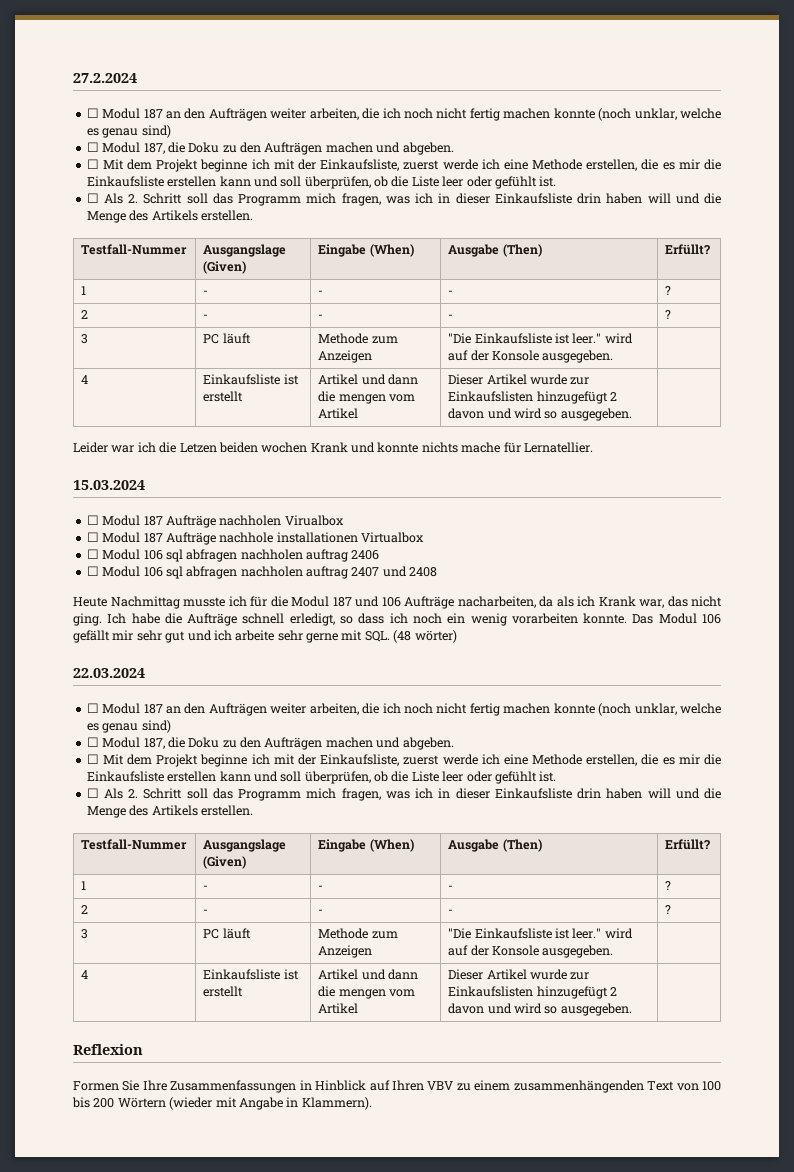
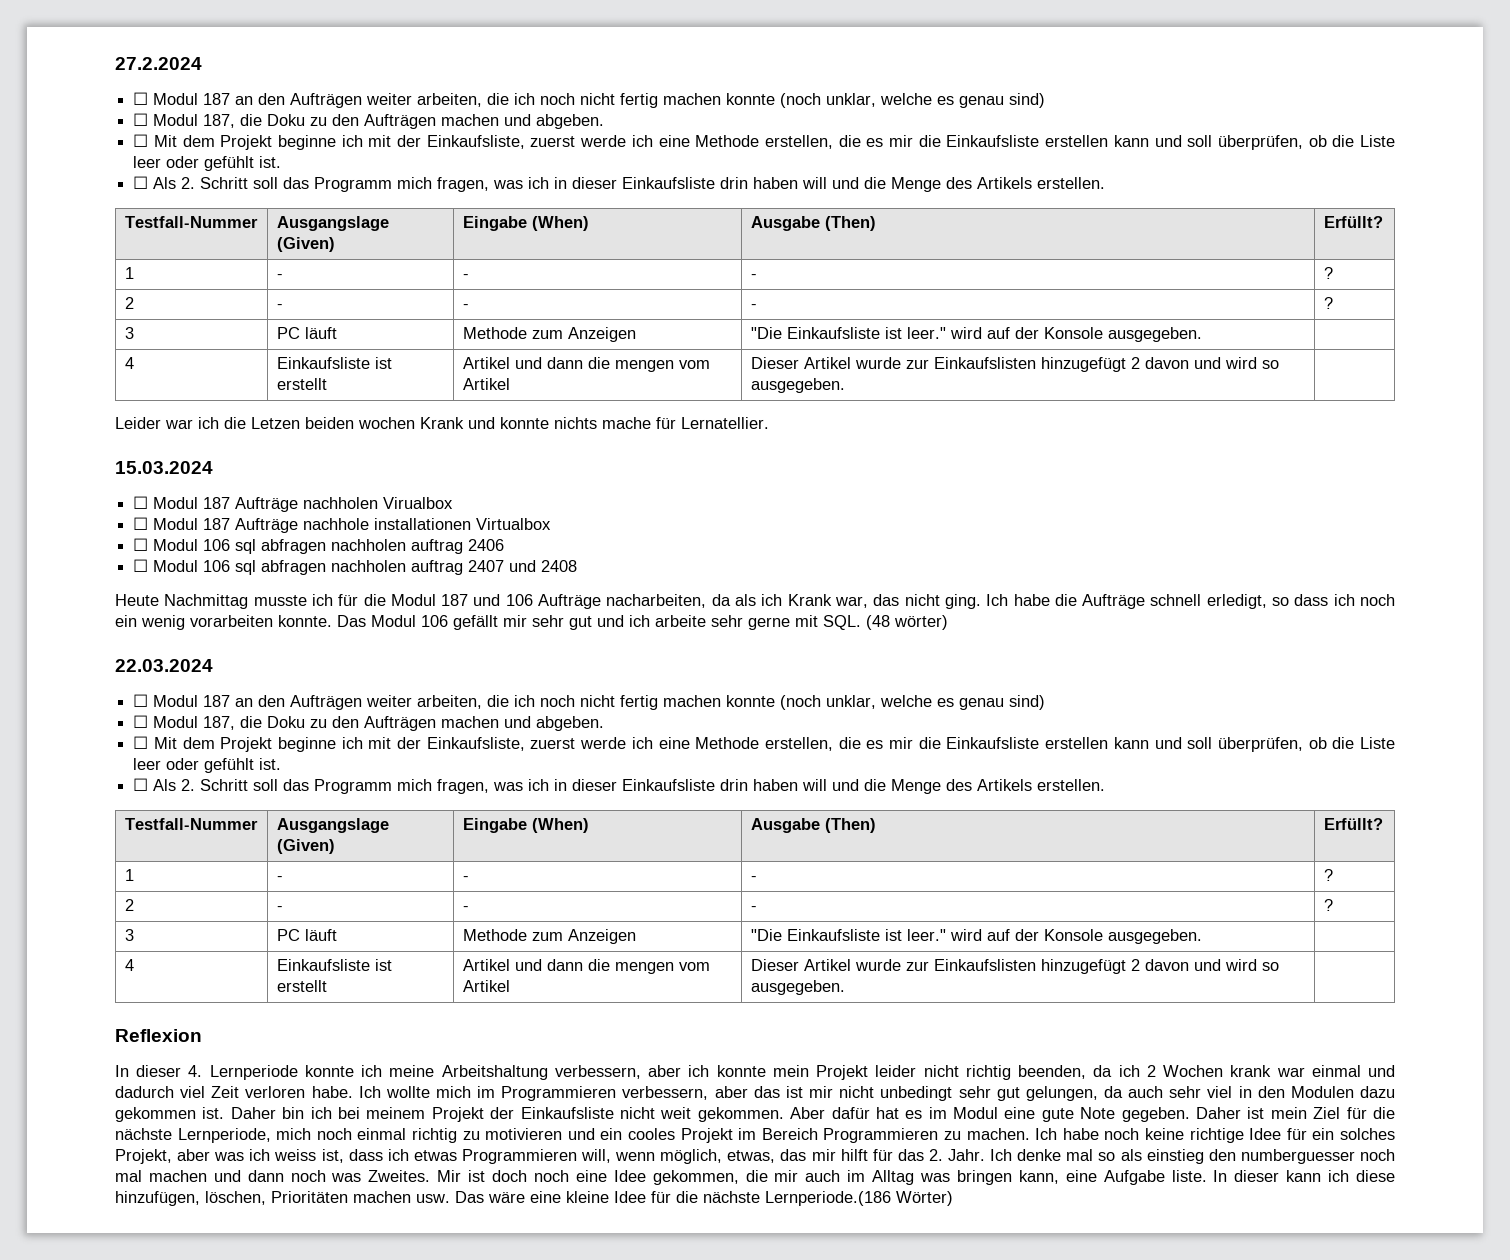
- Formen Sie Ihre Zusammenfassungen in Hinblick auf Ihren VBV zu einem zusammenhängenden Text von 100 bis 200 Wörtern (wieder mit Angabe in Klammern).
+ In dieser 4. Lernperiode konnte ich meine Arbeitshaltung verbessern, aber ich konnte mein Projekt leider nicht richtig beenden, da ich 2 Wochen krank war einmal und dadurch viel Zeit verloren habe. Ich wollte mich im Programmieren verbessern, aber das ist mir nicht unbedingt sehr gut gelungen, da auch sehr viel in den Modulen dazu gekommen ist. Daher bin ich bei meinem Projekt der Einkaufsliste nicht weit gekommen. Aber dafür hat es im Modul eine gute Note gegeben. Daher ist mein Ziel für die nächste Lernperiode, mich noch einmal richtig zu motivieren und ein cooles Projekt im Bereich Programmieren zu machen. Ich habe noch keine richtige Idee für ein solches Projekt, aber was ich weiss ist, dass ich etwas Programmieren will, wenn möglich, etwas, das mir hilft für das 2. Jahr. Ich denke mal so als einstieg den numberguesser noch mal machen und dann noch was Zweites. Mir ist doch noch eine Idee gekommen, die mir auch im Alltag was bringen kann, eine Aufgabe liste. In dieser kann ich diese hinzufügen, löschen, Prioritäten machen usw. Das wäre eine kleine Idee für die nächste Lernperiode.(186 Wörter)

